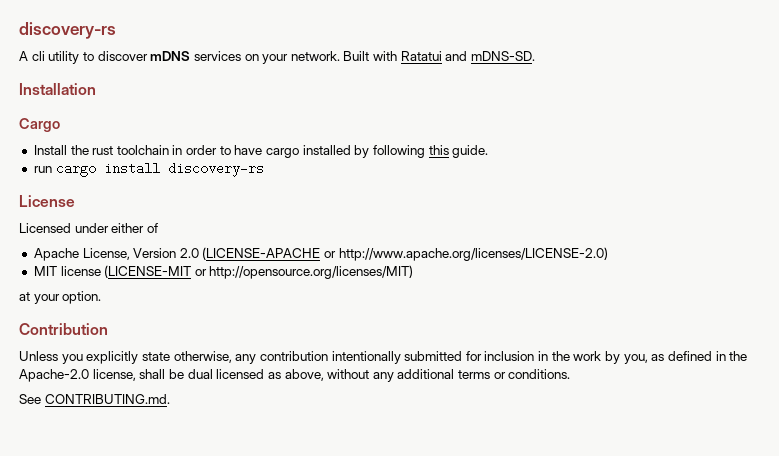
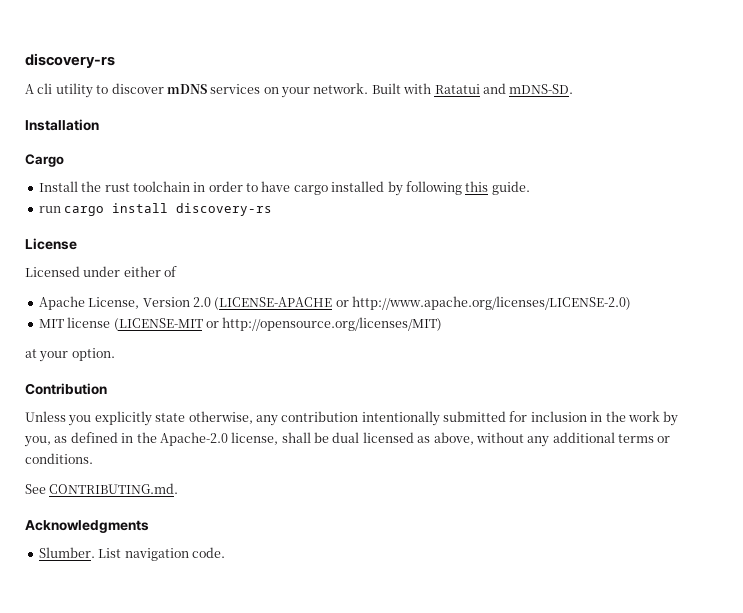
+ Acknowledgments
+ Slumber. List navigation code.

